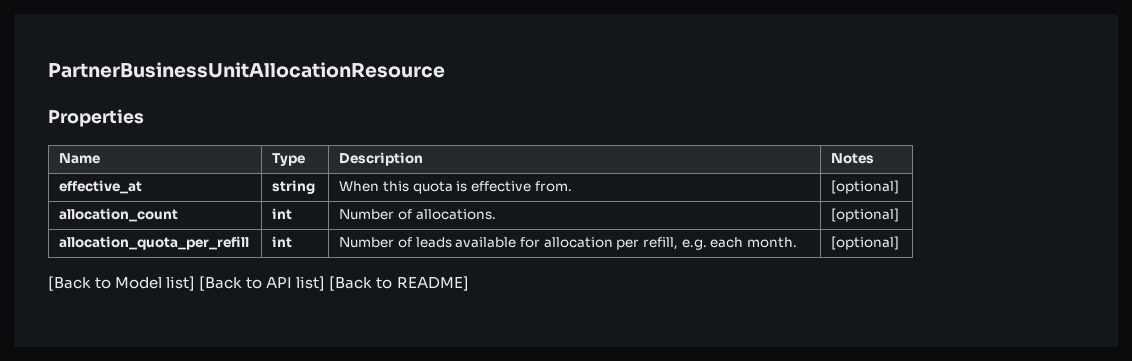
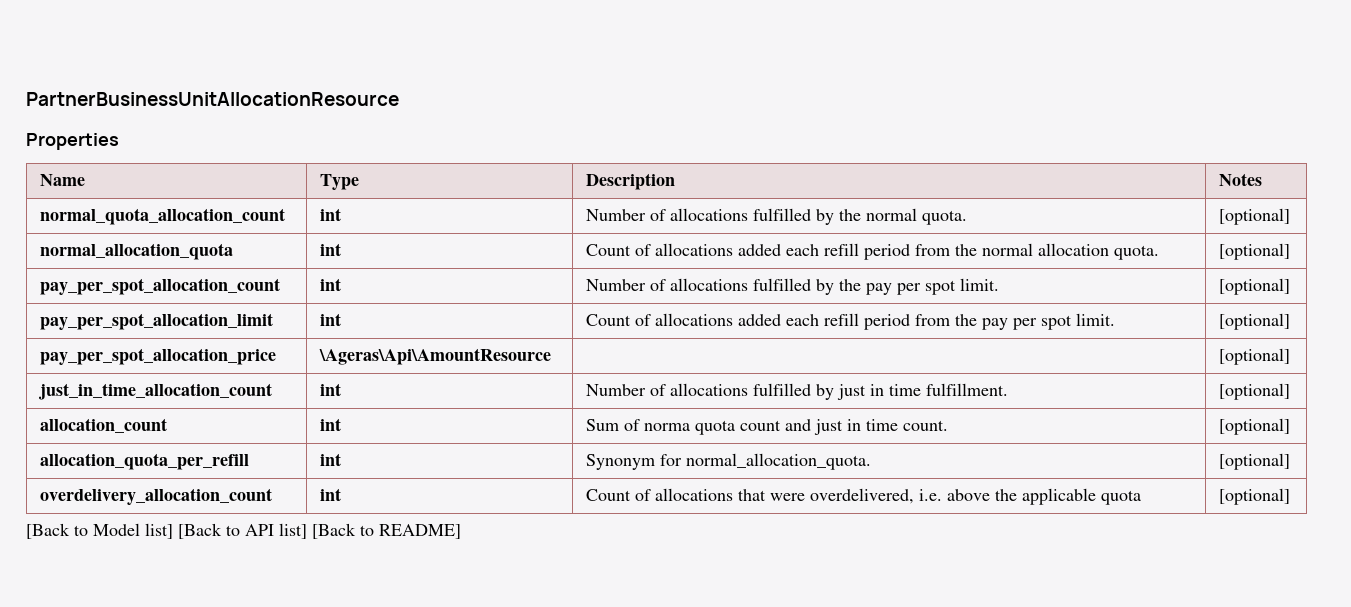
- effective_at | string | When this quota is effective from. | [optional]
- allocation_count | int | Number of allocations. | [optional]
- allocation_quota_per_refill | int | Number of leads available for allocation per refill, e.g. each month. | [optional]
+ normal_quota_allocation_count | int | Number of allocations fulfilled by the normal quota. | [optional]
+ normal_allocation_quota | int | Count of allocations added each refill period from the normal allocation quota. | [optional]
+ pay_per_spot_allocation_count | int | Number of allocations fulfilled by the pay per spot limit. | [optional]
+ pay_per_spot_allocation_limit | int | Count of allocations added each refill period from the pay per spot limit. | [optional]
+ pay_per_spot_allocation_price | \Ageras\Api\AmountResource | | [optional]
+ just_in_time_allocation_count | int | Number of allocations fulfilled by just in time fulfillment. | [optional]
+ allocation_count | int | Sum of norma quota count and just in time count. | [optional]
+ allocation_quota_per_refill | int | Synonym for normal_allocation_quota. | [optional]
+ overdelivery_allocation_count | int | Count of allocations that were overdelivered, i.e. above the applicable quota | [optional]

